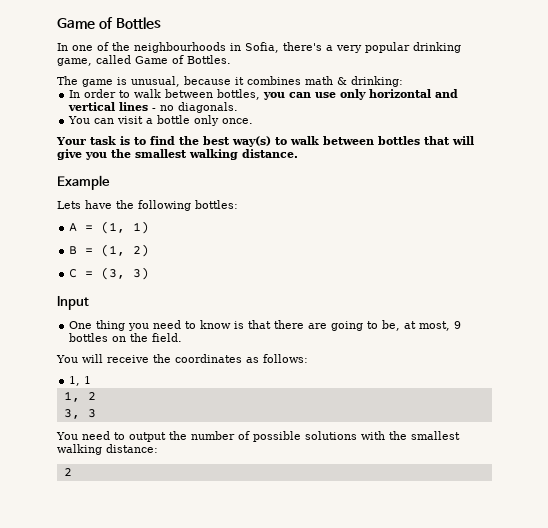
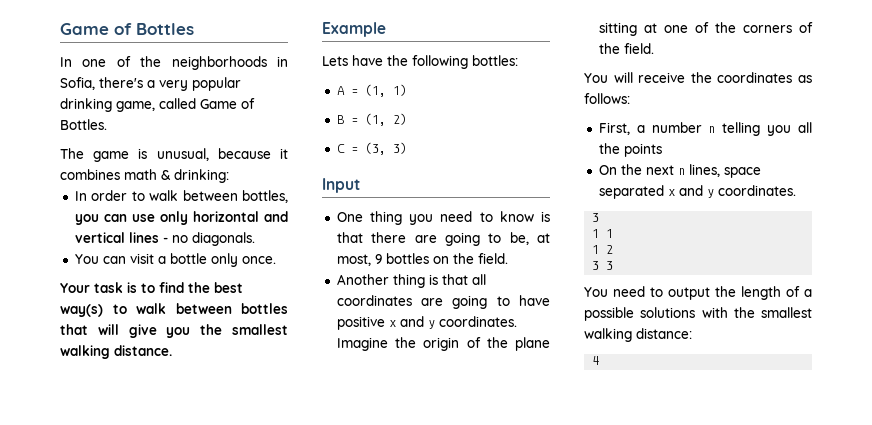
- In one of the neighbourhoods in Sofia, there's a very popular drinking game, called Game of Bottles.
+ In one of the neighborhoods in Sofia, there's a very popular drinking game, called Game of Bottles.
+ Another thing is that all coordinates are going to have positive x and y coordinates. Imagine the origin of the plane sitting at one of the corners of the field.
- 1, 1
+ First, a number n telling you all the points
+ On the next n lines, space separated x and y coordinates.
+ 3
+ 1 1
- 1, 2
+ 1 2
- 3, 3
+ 3 3
- You need to output the number of possible solutions with the smallest walking distance:
- 2
+ You need to output the length of a possible solutions with the smallest walking distance:
+ 4

